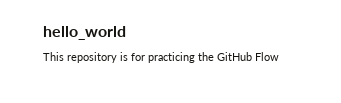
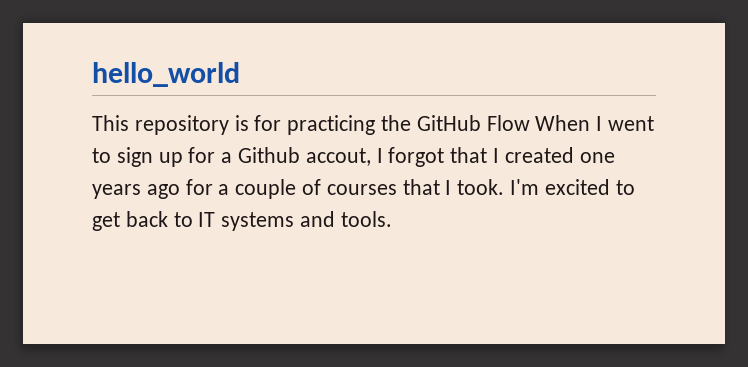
- This repository is for practicing the GitHub Flow
+ This repository is for practicing the GitHub Flow When I went to sign up for a Github accout, I forgot that I created one years ago for a couple of courses that I took. I'm excited to get back to IT systems and tools.

